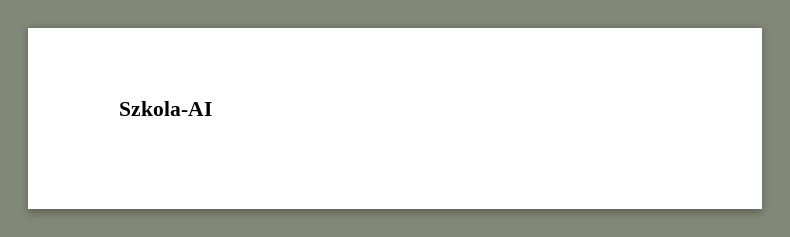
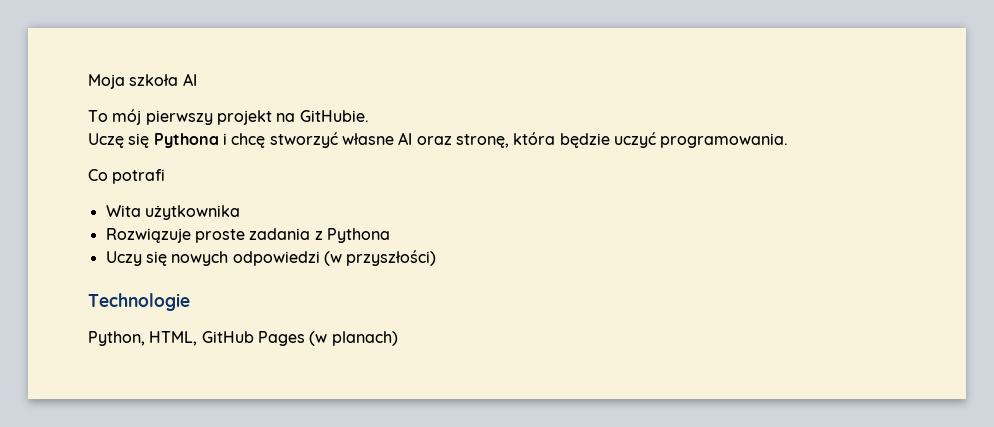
- Szkola-AI
+ Moja szkoła AI
+ To mój pierwszy projekt na GitHubie.
+ Uczę się Pythona i chcę stworzyć własne AI oraz stronę, która będzie uczyć programowania.
+ Co potrafi
+ Wita użytkownika
+ Rozwiązuje proste zadania z Pythona
+ Uczy się nowych odpowiedzi (w przyszłości)
+ Technologie
+ Python, HTML, GitHub Pages (w planach)

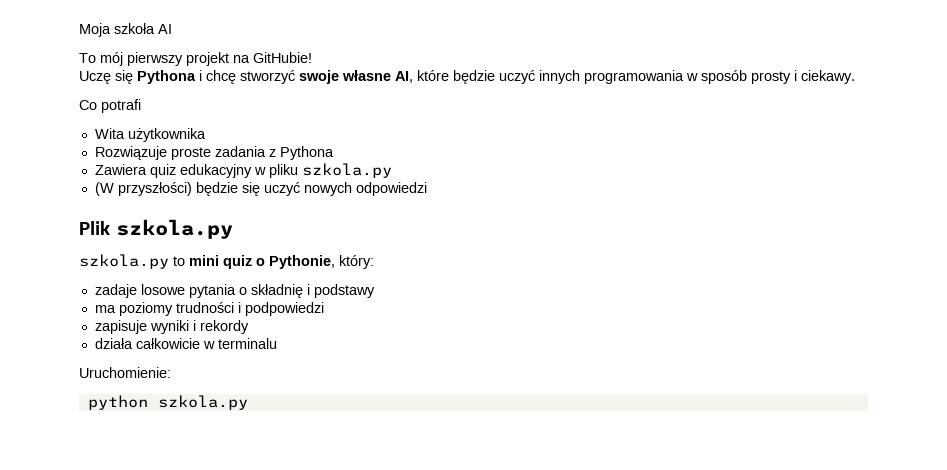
- To mój pierwszy projekt na GitHubie.
+ To mój pierwszy projekt na GitHubie!
- Uczę się Pythona i chcę stworzyć własne AI oraz stronę, która będzie uczyć programowania.
+ Uczę się Pythona i chcę stworzyć swoje własne AI, które będzie uczyć innych programowania w sposób prosty i ciekawy.
- Uczy się nowych odpowiedzi (w przyszłości)
- Technologie
- Python, HTML, GitHub Pages (w planach)
+ Zawiera quiz edukacyjny w pliku szkola.py
+ (W przyszłości) będzie się uczyć nowych odpowiedzi
+ Plik szkola.py
+ szkola.py to mini quiz o Pythonie, który:
+ zadaje losowe pytania o składnię i podstawy
+ ma poziomy trudności i podpowiedzi
+ zapisuje wyniki i rekordy
+ działa całkowicie w terminalu
+ Uruchomienie:
+ python szkola.py

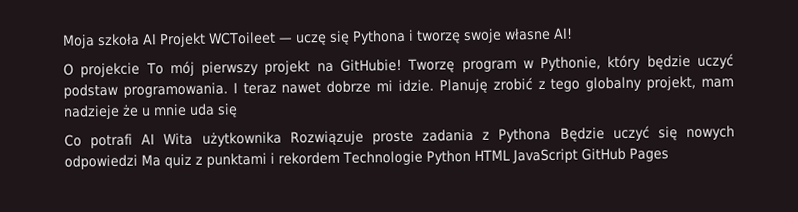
- Moja szkoła AI
- To mój pierwszy projekt na GitHubie!
- Uczę się Pythona i chcę stworzyć swoje własne AI, które będzie uczyć innych programowania w sposób prosty i ciekawy.
+ Moja szkoła AI Projekt WCToileet — uczę się Pythona i tworzę swoje własne AI!
+ O projekcie To mój pierwszy projekt na GitHubie! Tworzę program w Pythonie, który będzie uczyć podstaw programowania. I teraz nawet dobrze mi idzie. Planuję zrobić z tego globalny projekt, mam nadzieje że u mnie uda się
- Co potrafi
- Wita użytkownika
- Rozwiązuje proste zadania z Pythona
- Zawiera quiz edukacyjny w pliku szkola.py
- (W przyszłości) będzie się uczyć nowych odpowiedzi
- Plik szkola.py
- szkola.py to mini quiz o Pythonie, który:
- zadaje losowe pytania o składnię i podstawy
- ma poziomy trudności i podpowiedzi
- zapisuje wyniki i rekordy
- działa całkowicie w terminalu
- Uruchomienie:
- python szkola.py
+ Co potrafi AI Wita użytkownika Rozwiązuje proste zadania z Pythona Będzie uczyć się nowych odpowiedzi Ma quiz z punktami i rekordem Technologie Python HTML JavaScript GitHub Pages

